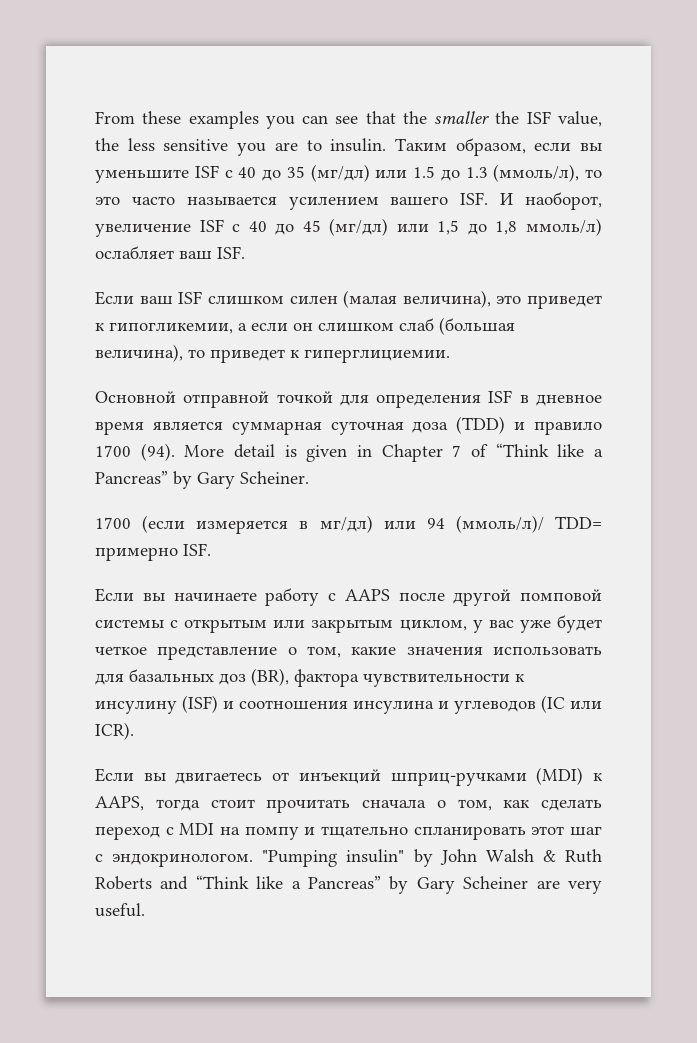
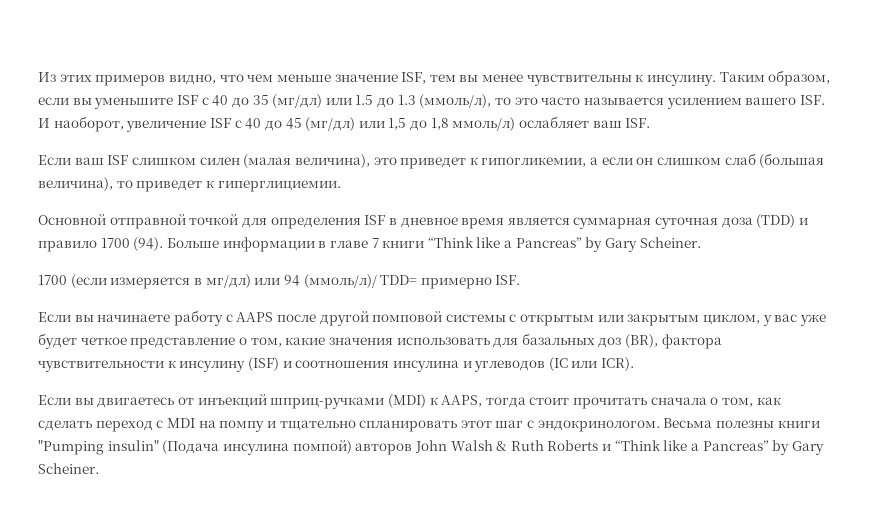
- From these examples you can see that the smaller the ISF value, the less sensitive you are to insulin.
+ Из этих примеров видно, что чем меньше значение ISF, тем вы менее чувствительны к инсулину.
- More detail is given in Chapter 7 of “Think like a Pancreas” by Gary Scheiner.
+ Больше информации в главе 7 книги “Think like a Pancreas” by Gary Scheiner.
- "Pumping insulin" by John Walsh & Ruth Roberts and “Think like a Pancreas” by Gary Scheiner are very useful.
+ Весьма полезны книги "Pumping insulin" (Подача инсулина помпой) авторов John Walsh & Ruth Roberts и “Think like a Pancreas” by Gary Scheiner.

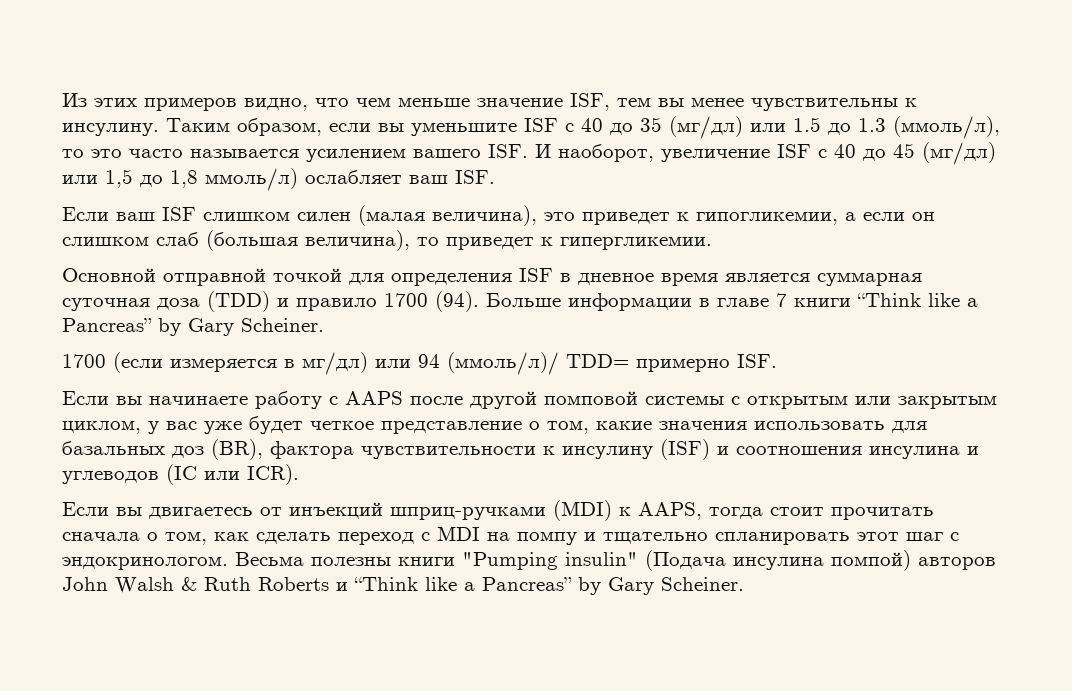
- Если ваш ISF слишком силен (малая величина), это приведет к гипогликемии, а если он слишком слаб (большая величина), то приведет к гиперглициемии.
+ Если ваш ISF слишком силен (малая величина), это приведет к гипогликемии, а если он слишком слаб (большая величина), то приведет к гипергликемии.

